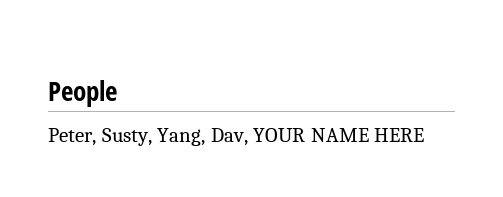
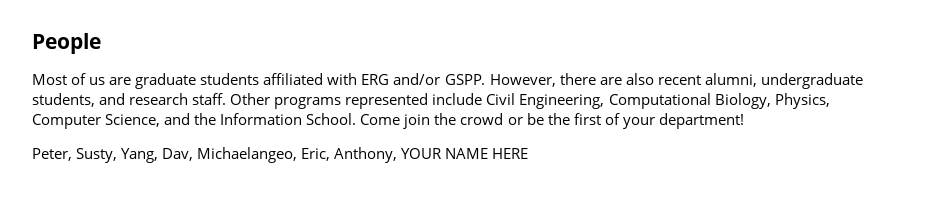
+ Most of us are graduate students affiliated with ERG and/or GSPP. However, there are also recent alumni, undergraduate students, and research staff. Other programs represented include Civil Engineering, Computational Biology, Physics, Computer Science, and the Information School. Come join the crowd or be the first of your department!
- Peter, Susty, Yang, Dav, YOUR NAME HERE
+ Peter, Susty, Yang, Dav, Michaelangeo, Eric, Anthony, YOUR NAME HERE

